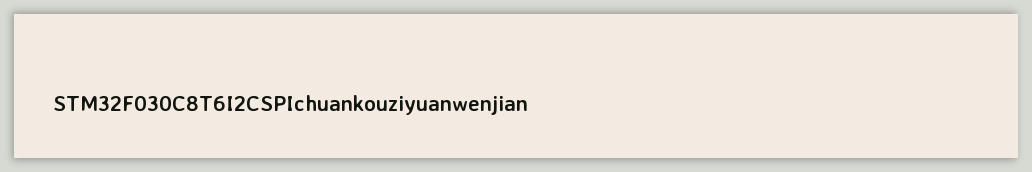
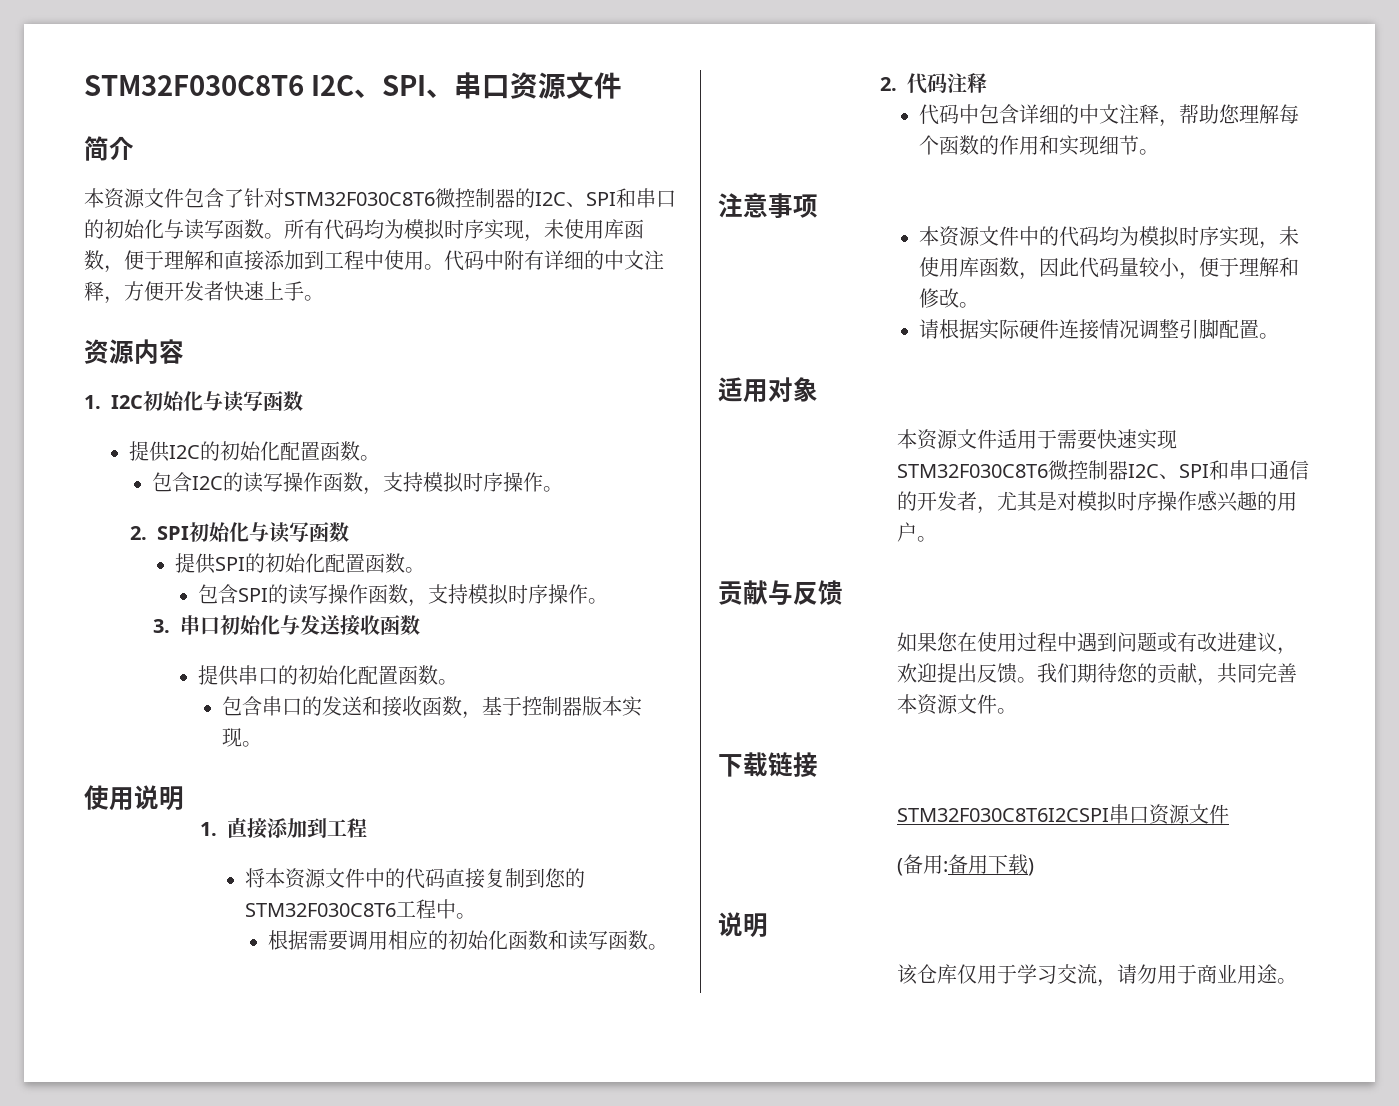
- STM32F030C8T6I2CSPIchuankouziyuanwenjian
+ STM32F030C8T6 I2C、SPI、串口资源文件
+ 简介
+ 本资源文件包含了针对STM32F030C8T6微控制器的I2C、SPI和串口的初始化与读写函数。所有代码均为模拟时序实现，未使用库函数，便于理解和直接添加到工程中使用。代码中附有详细的中文注释，方便开发者快速上手。
+ 资源内容
+ 1. I2C初始化与读写函数
+ 提供I2C的初始化配置函数。
+ 包含I2C的读写操作函数，支持模拟时序操作。
+ 2. SPI初始化与读写函数
+ 提供SPI的初始化配置函数。
+ 包含SPI的读写操作函数，支持模拟时序操作。
+ 3.串口初始化与发送接收函数
+ 提供串口的初始化配置函数。
+ 包含串口的发送和接收函数，基于控制器版本实现。
+ 使用说明
+ 1.直接添加到工程
+ 将本资源文件中的代码直接复制到您的STM32F030C8T6工程中。
+ 根据需要调用相应的初始化函数和读写函数。
+ 2.代码注释
+ 代码中包含详细的中文注释，帮助您理解每个函数的作用和实现细节。
+ 注意事项
+ 本资源文件中的代码均为模拟时序实现，未使用库函数，因此代码量较小，便于理解和修改。
+ 请根据实际硬件连接情况调整引脚配置。
+ 适用对象
+ 本资源文件适用于需要快速实现STM32F030C8T6微控制器I2C、SPI和串口通信的开发者，尤其是对模拟时序操作感兴趣的用户。
+ 贡献与反馈
+ 如果您在使用过程中遇到问题或有改进建议，欢迎提出反馈。我们期待您的贡献，共同完善本资源文件。
+ 下载链接
+ STM32F030C8T6I2CSPI串口资源文件
+ (备用:备用下载)
+ 说明
+ 该仓库仅用于学习交流，请勿用于商业用途。

